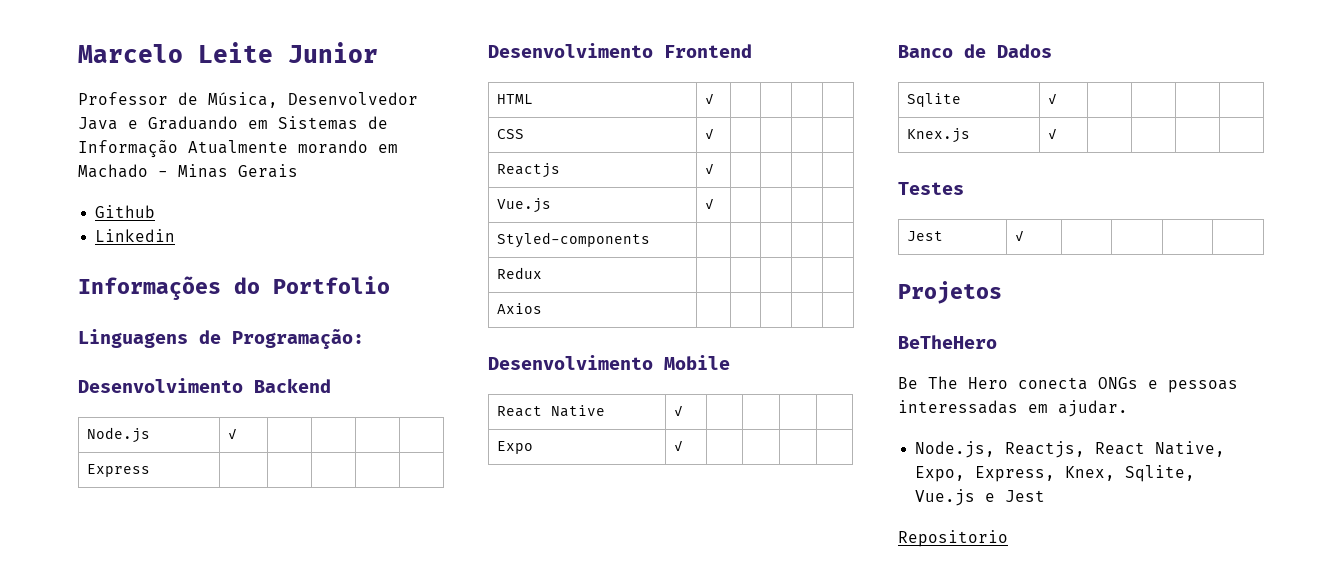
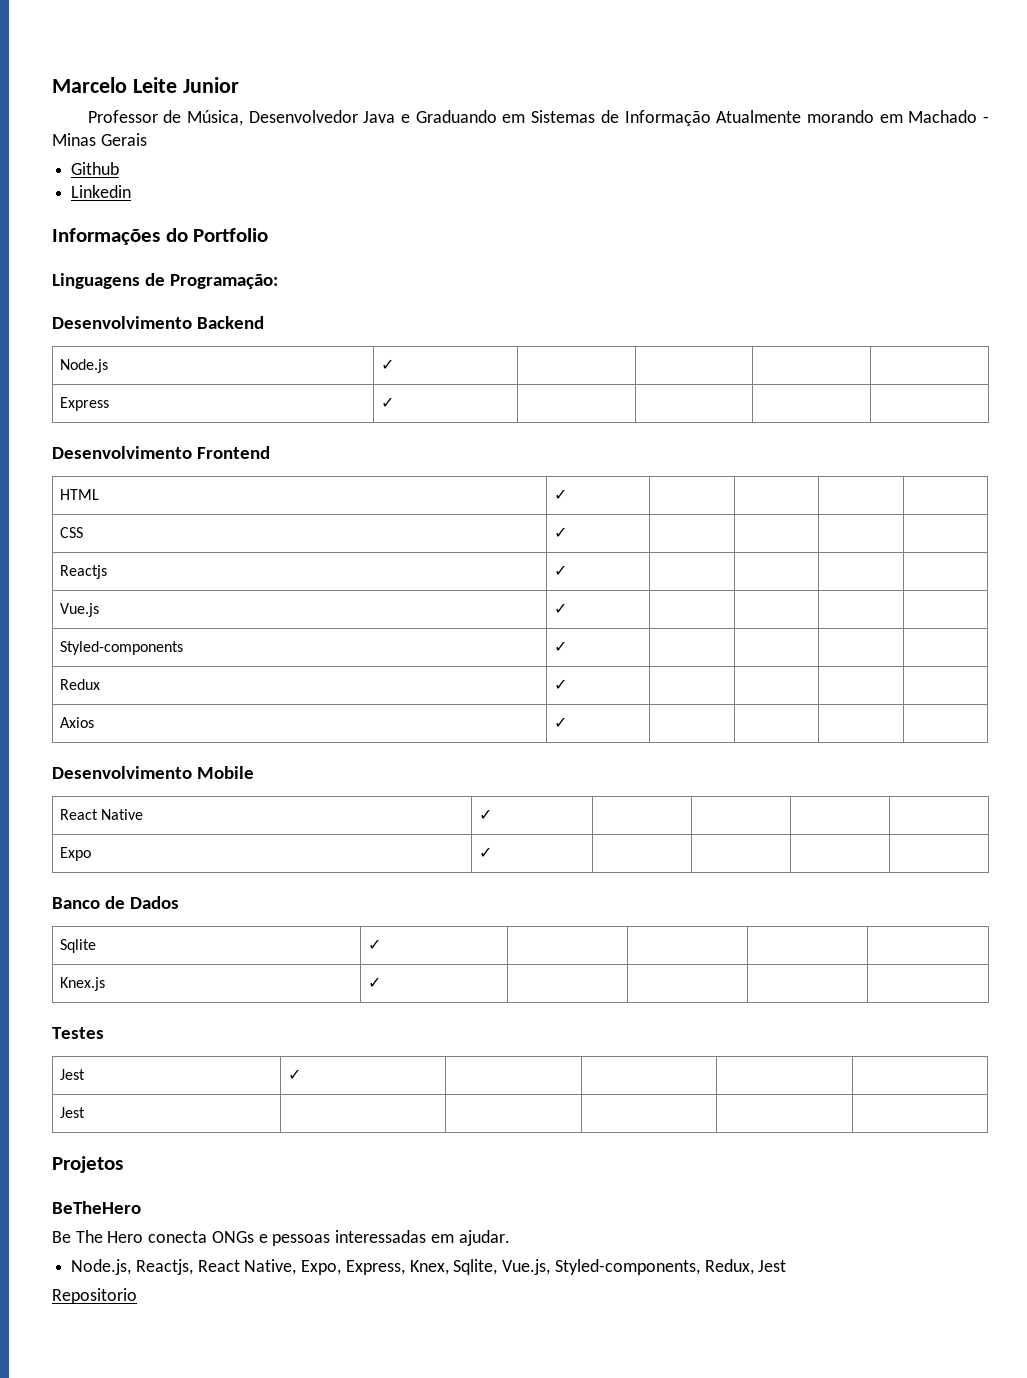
- Express | | | | |
+ Express | ✓ | | | |
- Styled-components | | | | |
+ Styled-components | ✓ | | | |
- Redux | | | | |
+ Redux | ✓ | | | |
- Axios | | | | |
+ Axios | ✓ | | | |
+ Jest | | | | |
- Node.js, Reactjs, React Native, Expo, Express, Knex, Sqlite, Vue.js e Jest
+ Node.js, Reactjs, React Native, Expo, Express, Knex, Sqlite, Vue.js, Styled-components, Redux, Jest

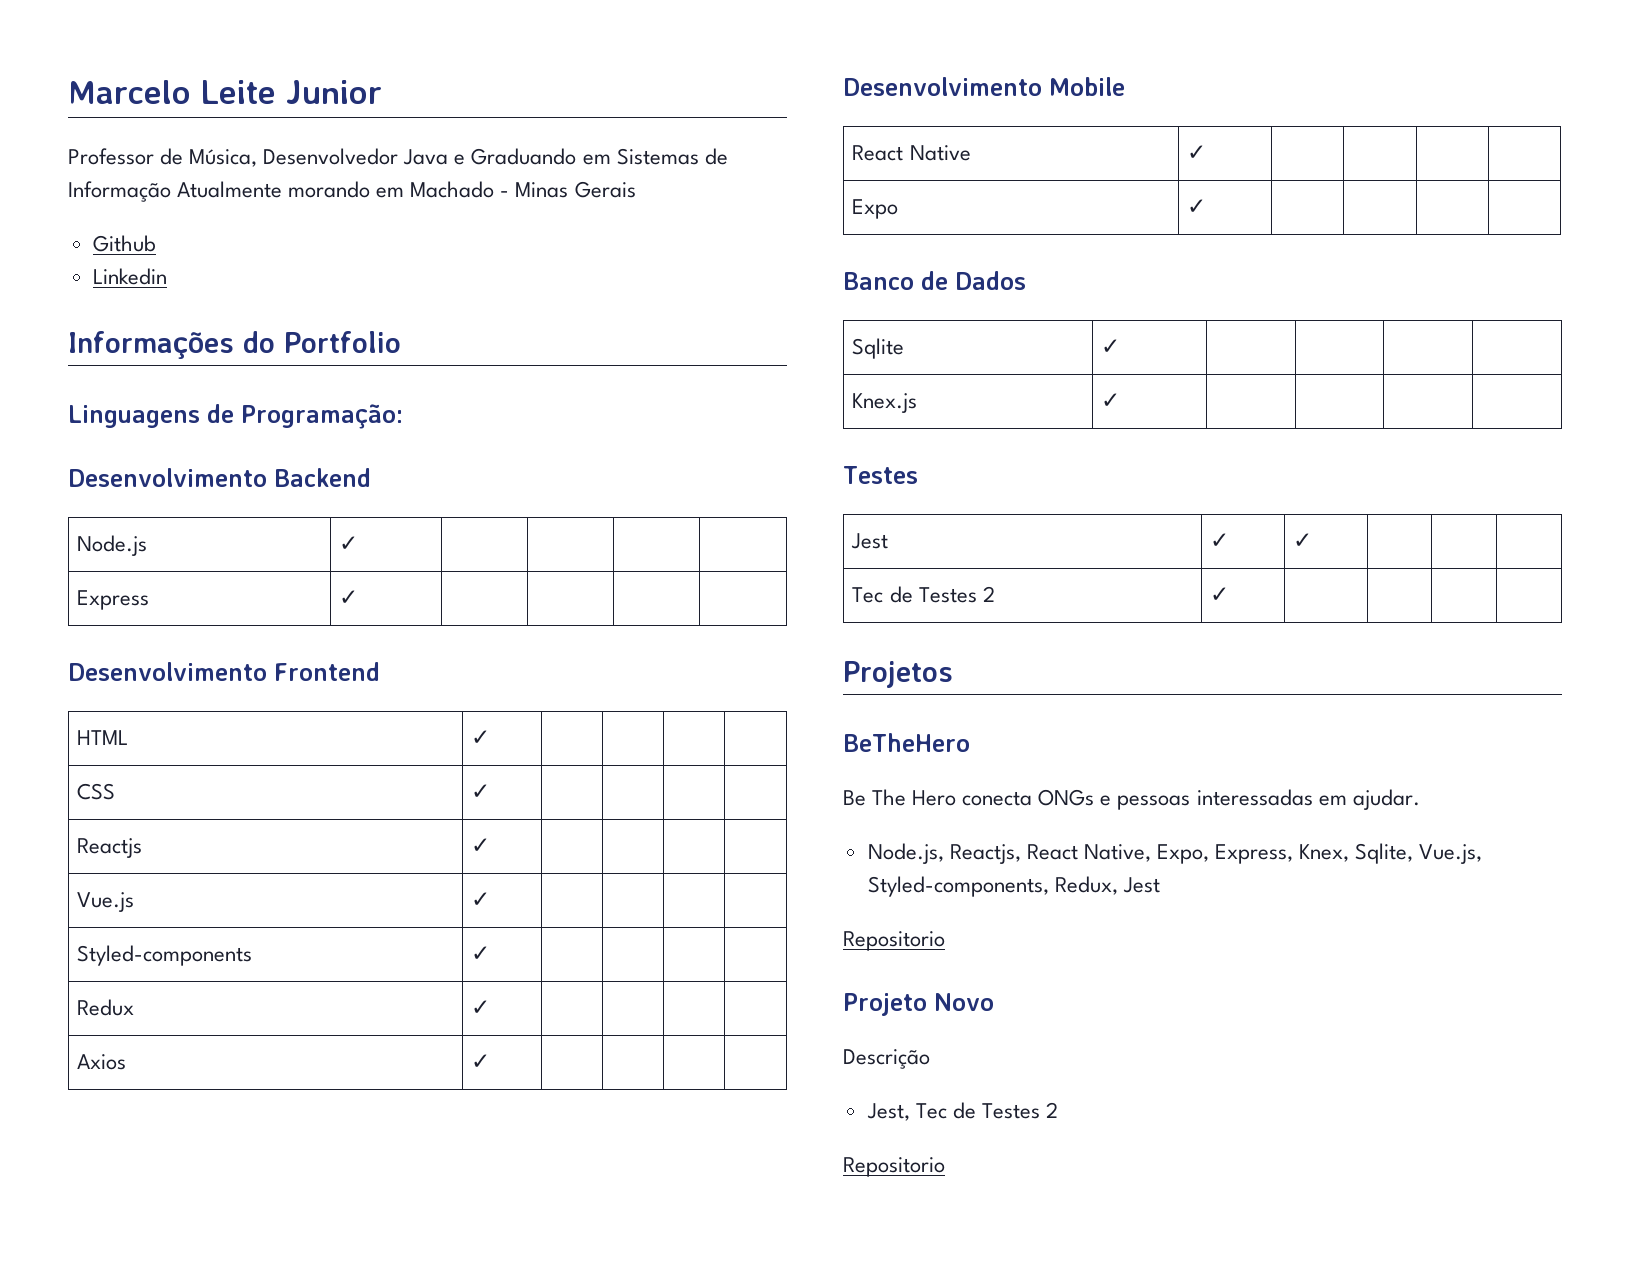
- Jest | ✓ | | | |
- Jest | | | | |
+ Jest | ✓ | ✓ | | |
+ Tec de Testes 2 | ✓ | | | |
+ Projeto Novo
+ Descrição
+ Jest, Tec de Testes 2
+ Repositorio

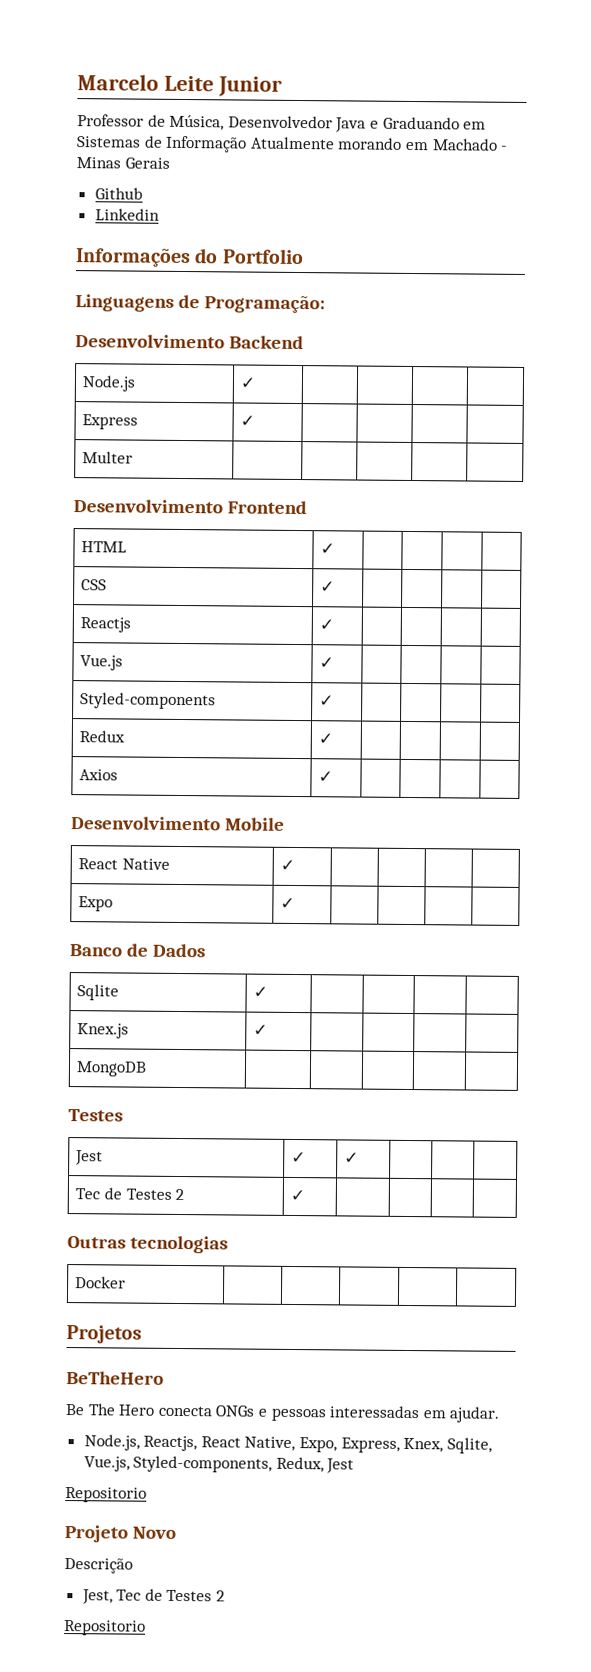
+ Multer | | | | |
+ MongoDB | | | | |
+ Outras tecnologias
+ Docker | | | | |

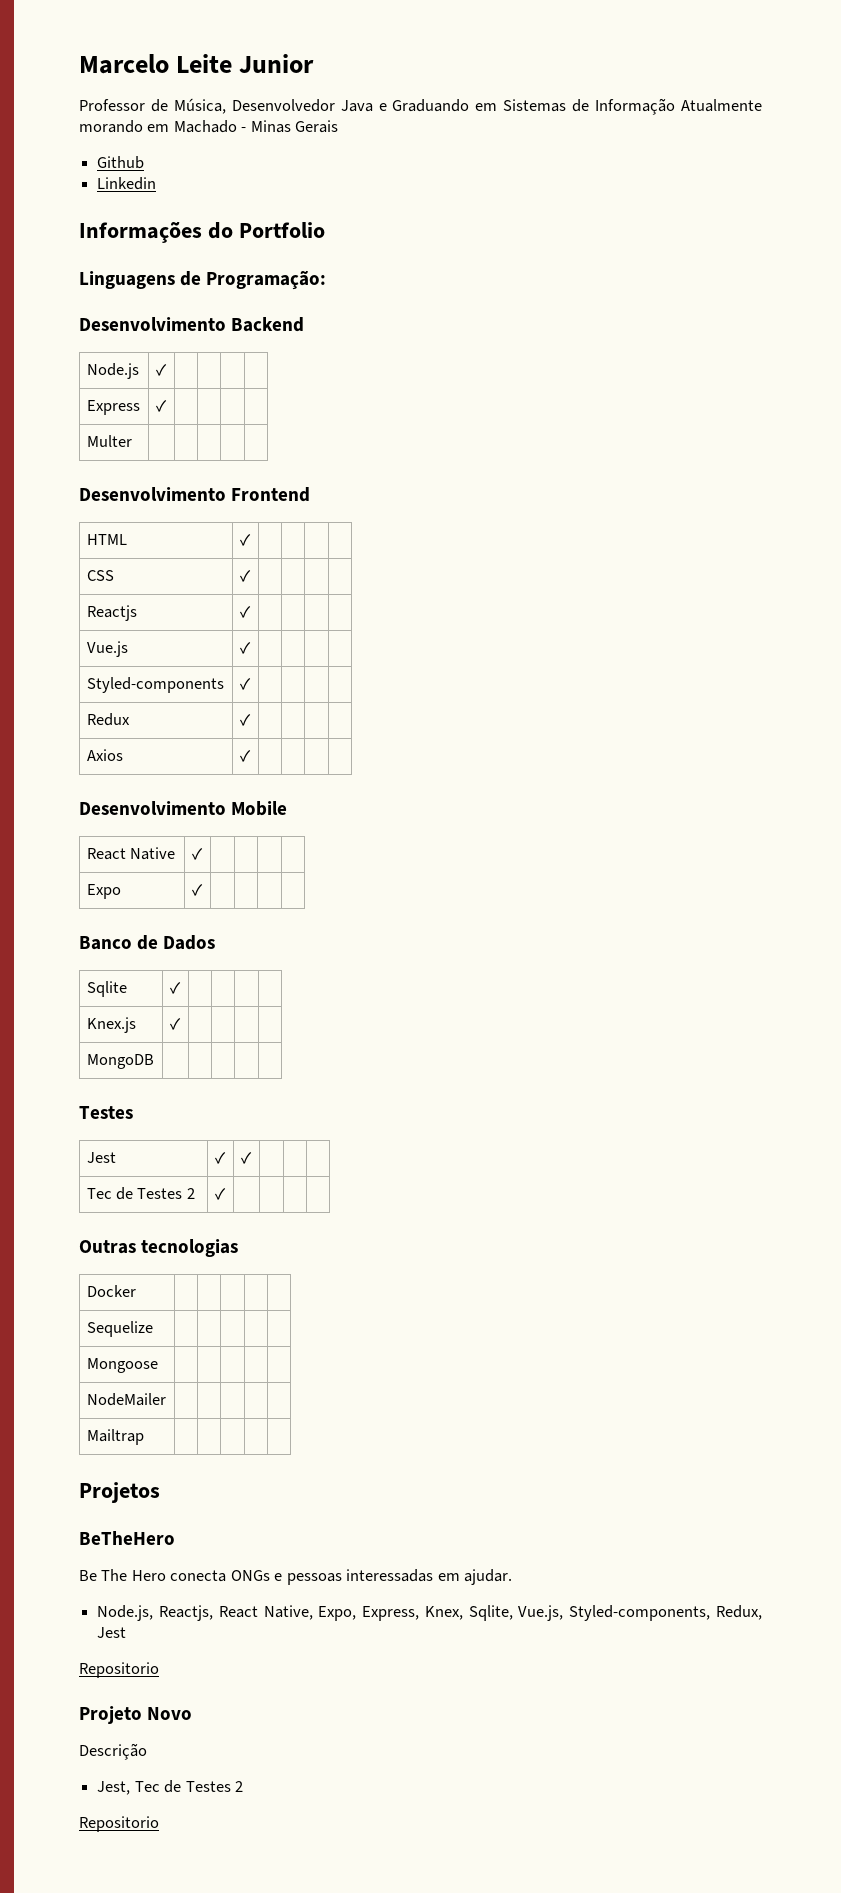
+ Sequelize | | | | |
+ Mongoose | | | | |
+ NodeMailer | | | | |
+ Mailtrap | | | | |

